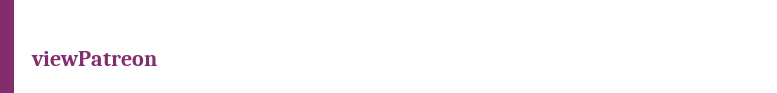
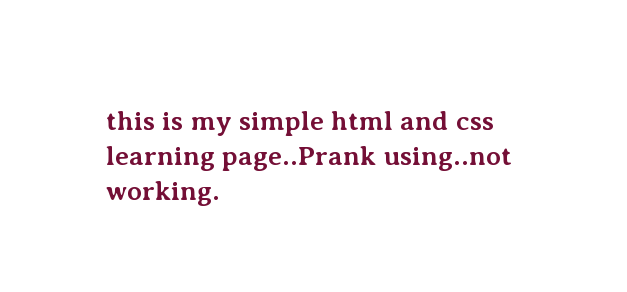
- viewPatreon
+ this is my simple html and css learning page..Prank using..not working.

